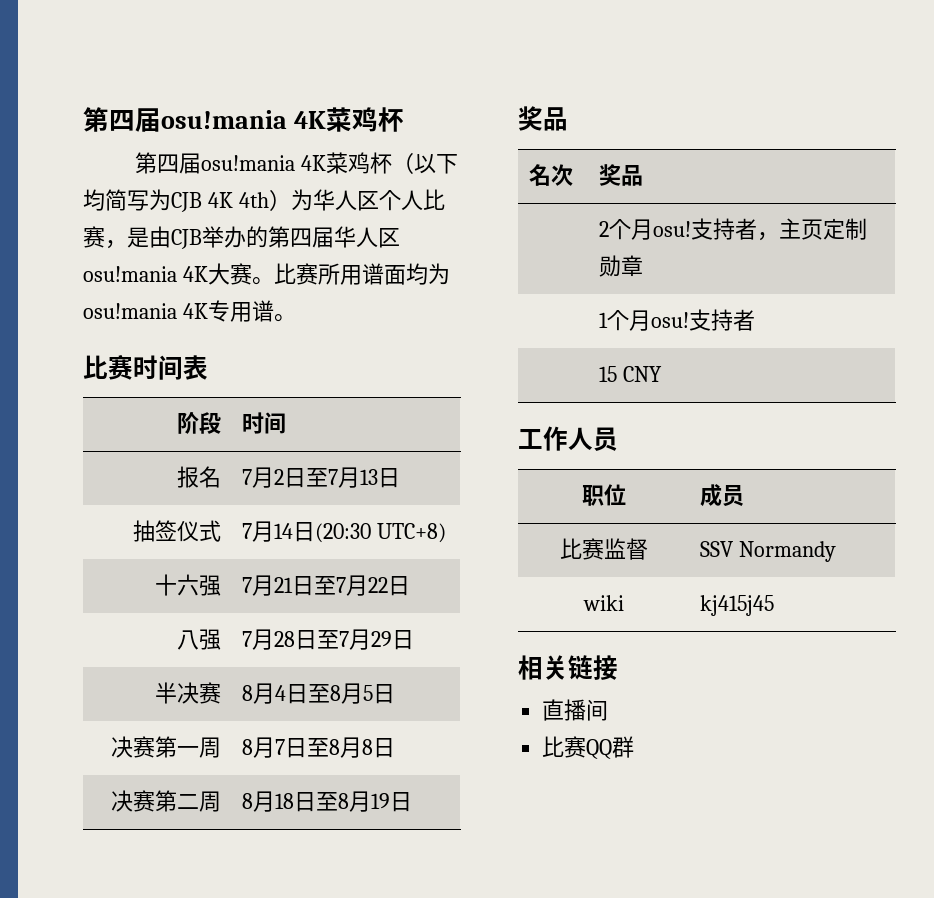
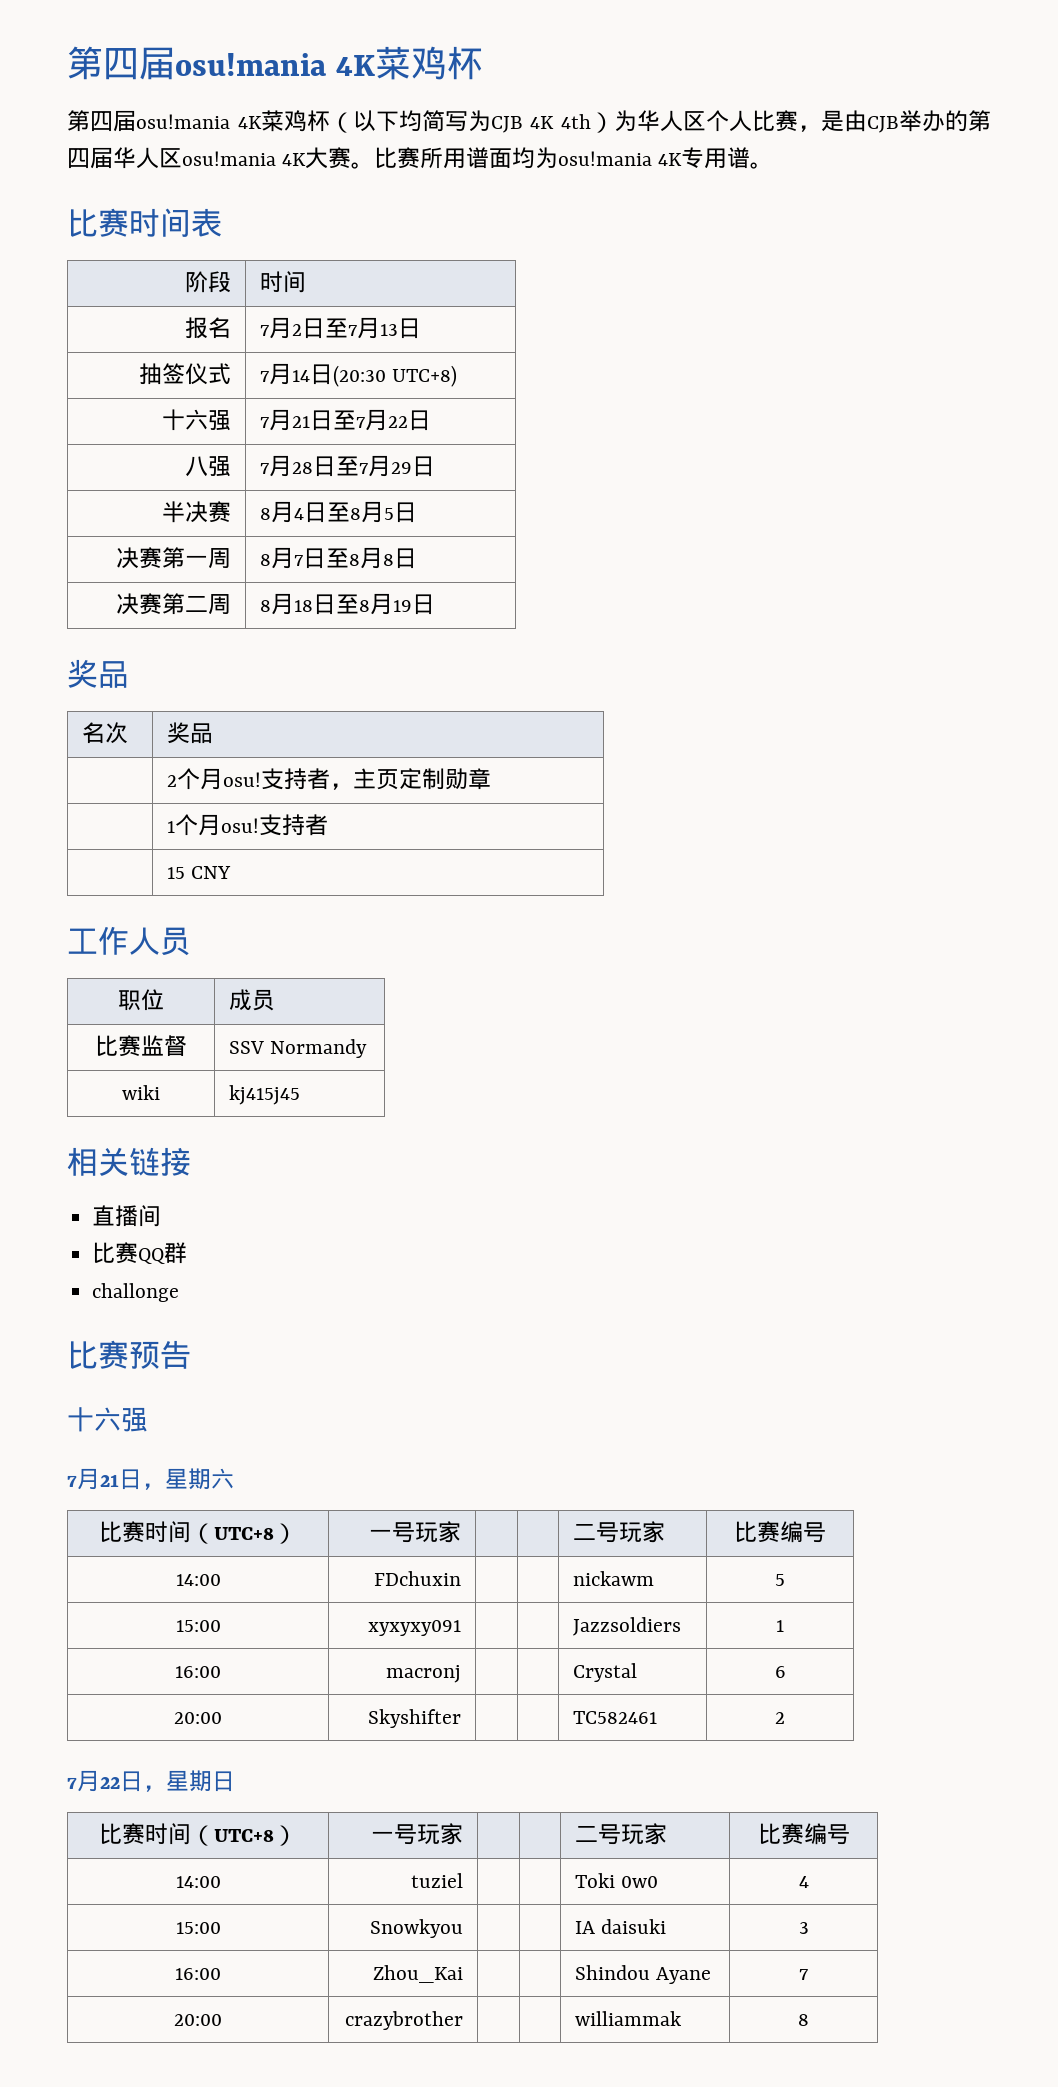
+ challonge
+ 比赛预告
+ 十六强
+ 7月21日，星期六
+ 比赛时间（UTC+8） | 一号玩家 | | | 二号玩家 | 比赛编号
+ 14:00 | FDchuxin | | | nickawm | 5
+ 15:00 | xyxyxy091 | | | Jazzsoldiers | 1
+ 16:00 | macronj | | | Crystal | 6
+ 20:00 | Skyshifter | | | TC582461 | 2
+ 7月22日，星期日
+ 比赛时间（UTC+8） | 一号玩家 | | | 二号玩家 | 比赛编号
+ 14:00 | tuziel | | | Toki 0w0 | 4
+ 15:00 | Snowkyou | | | IA daisuki | 3
+ 16:00 | Zhou_Kai | | | Shindou Ayane | 7
+ 20:00 | crazybrother | | | williammak | 8

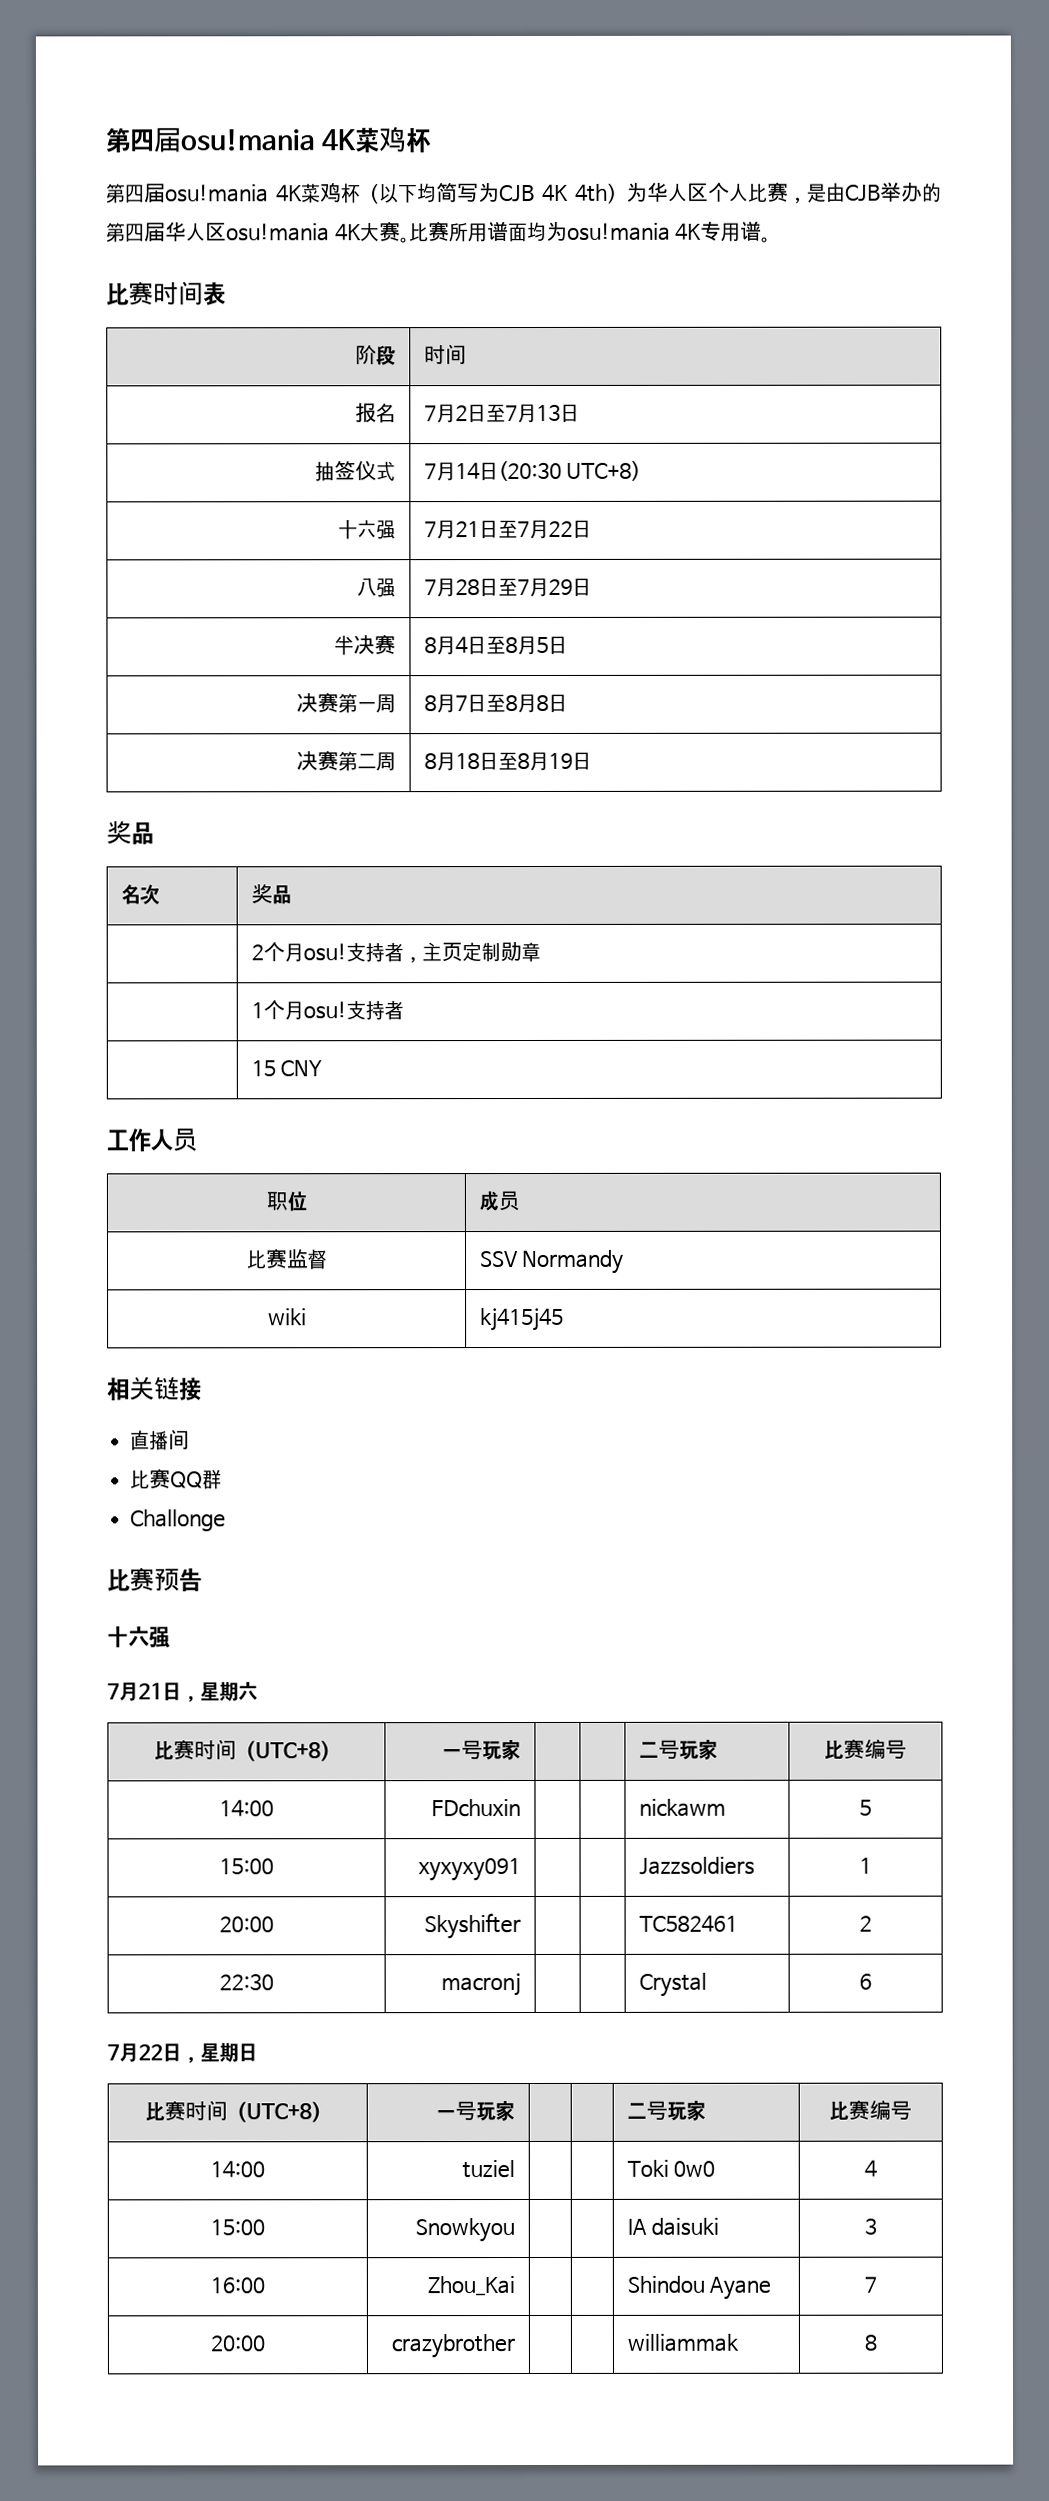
- challonge
+ Challonge
- 16:00 | macronj | | | Crystal | 6
+ 22:30 | macronj | | | Crystal | 6

